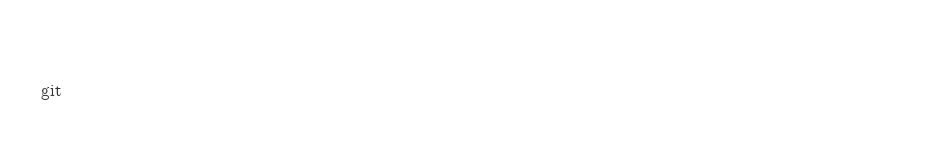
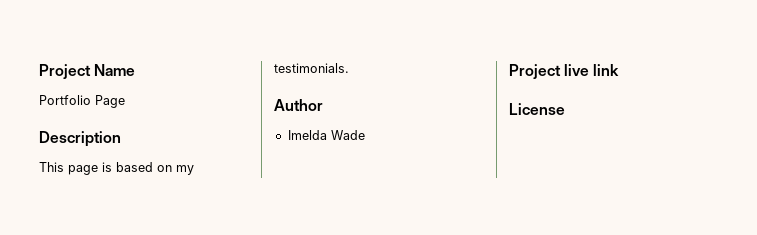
- git
+ Project Name
+ Portfolio Page
+ Description
+ This page is based on my testimonials.
+ Author
+ Imelda Wade
+ Project live link
+ License

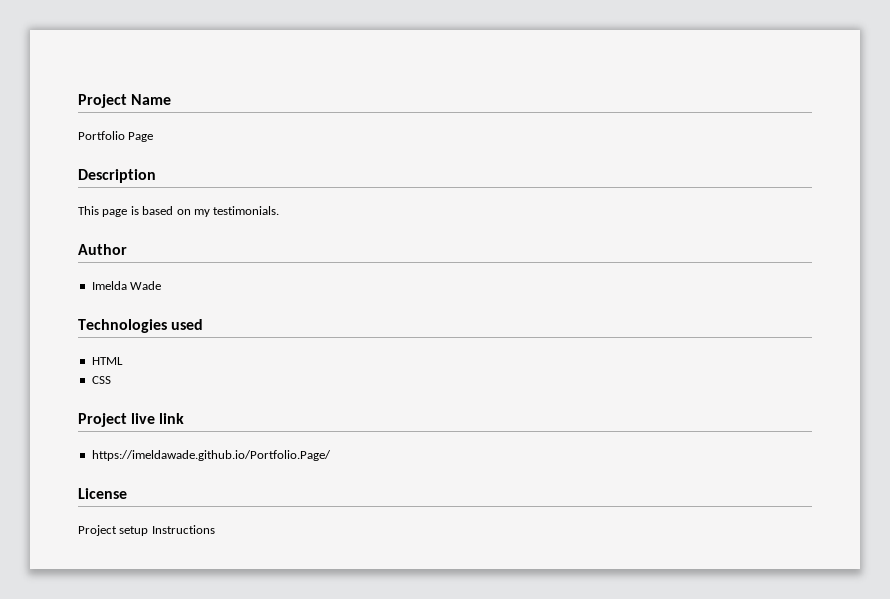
+ Technologies used
+ HTML
+ CSS
+ https://imeldawade.github.io/Portfolio.Page/
+ Project setup Instructions

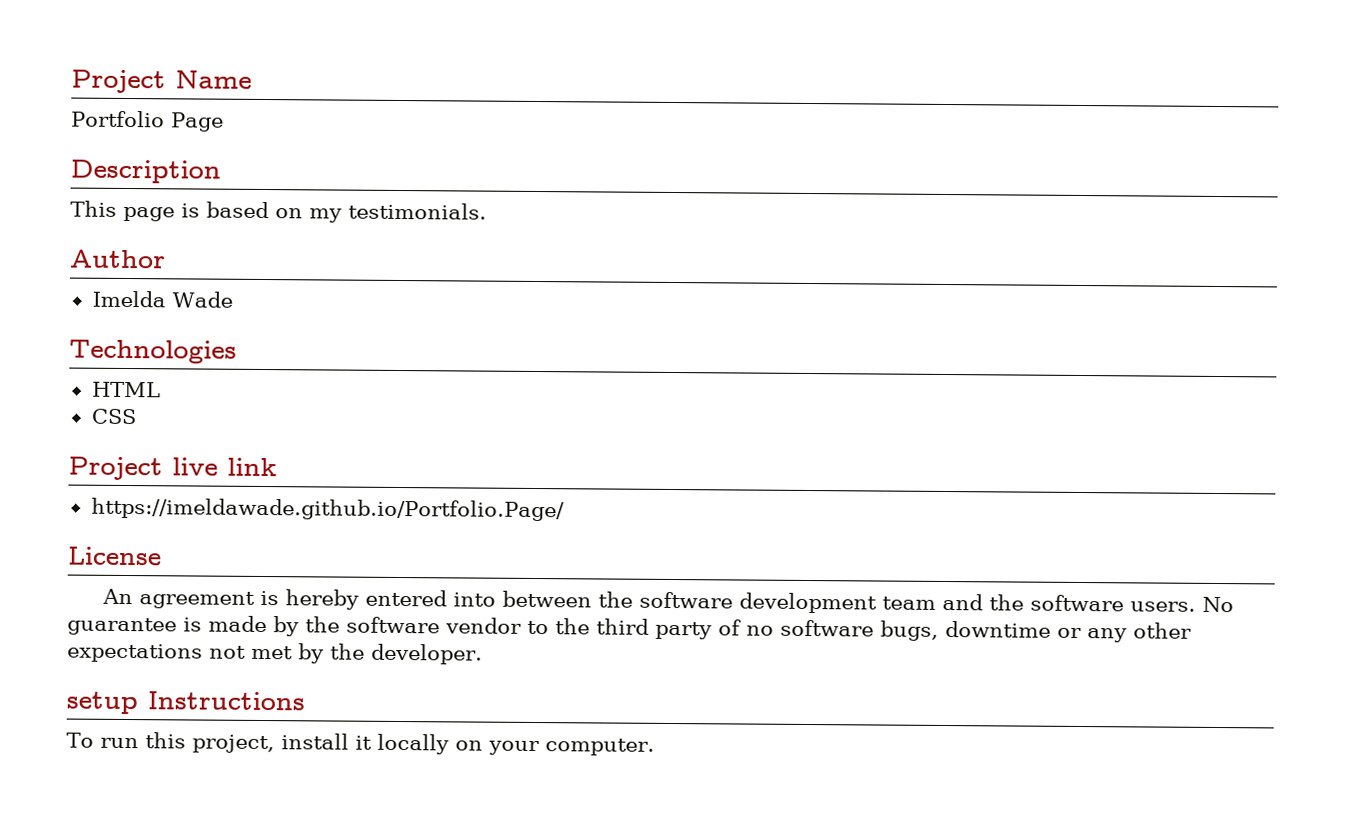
- Technologies used
+ Technologies
- Project setup Instructions
+ An agreement is hereby entered into between the software development team and the software users. No guarantee is made by the software vendor to the third party of no software bugs, downtime or any other expectations not met by the developer.
+ setup Instructions
+ To run this project, install it locally on your computer.

